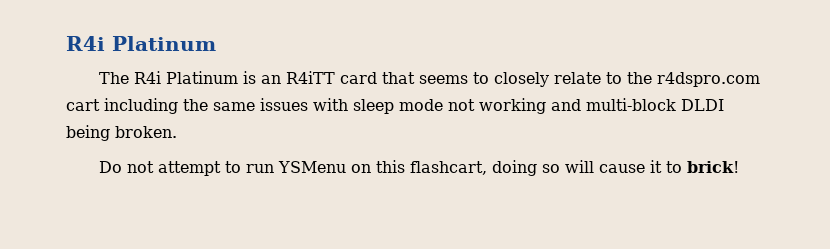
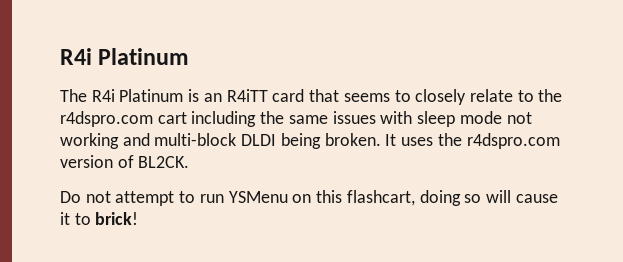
+ It uses the r4dspro.com version of BL2CK.

